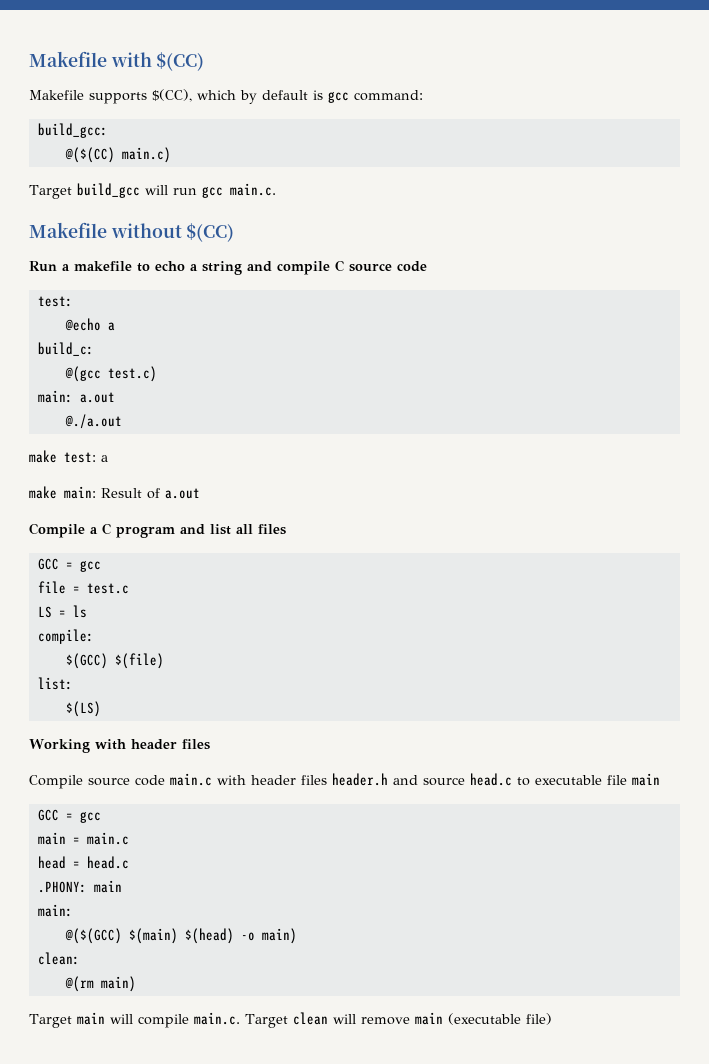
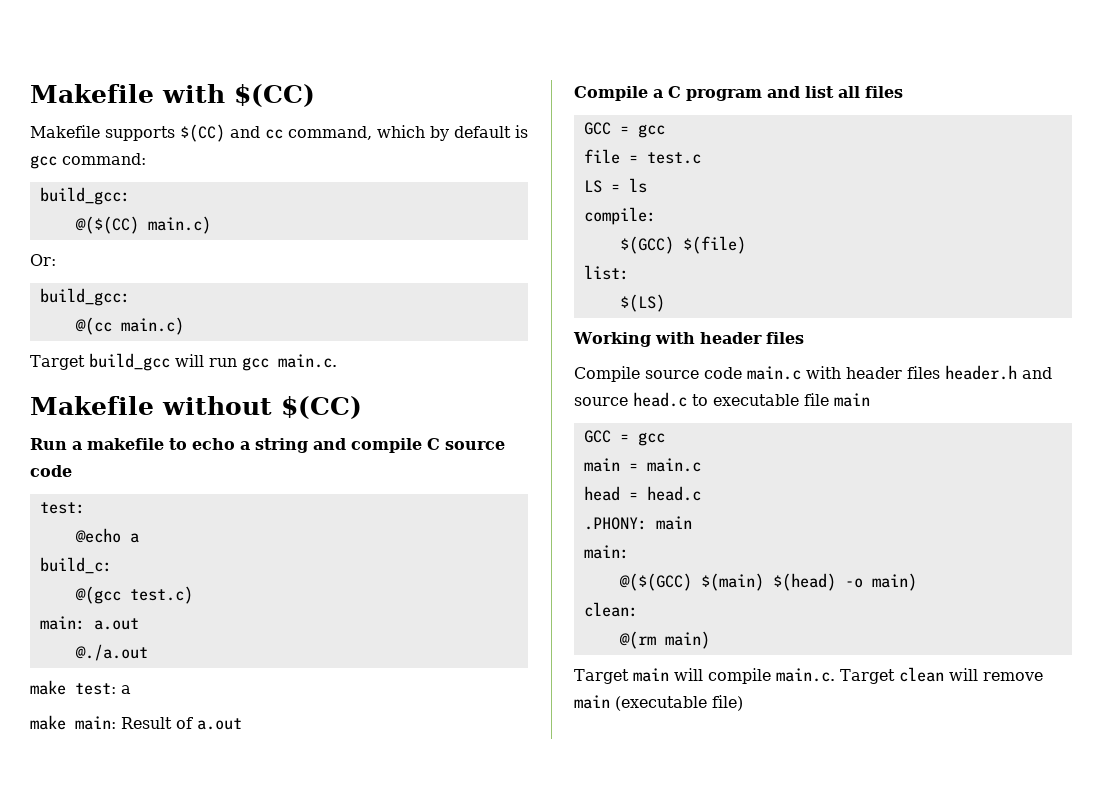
- Makefile supports $(CC), which by default is gcc command:
+ Makefile supports $(CC) and cc command, which by default is gcc command:
+ Or:
+ build_gcc:
+ @(cc main.c)

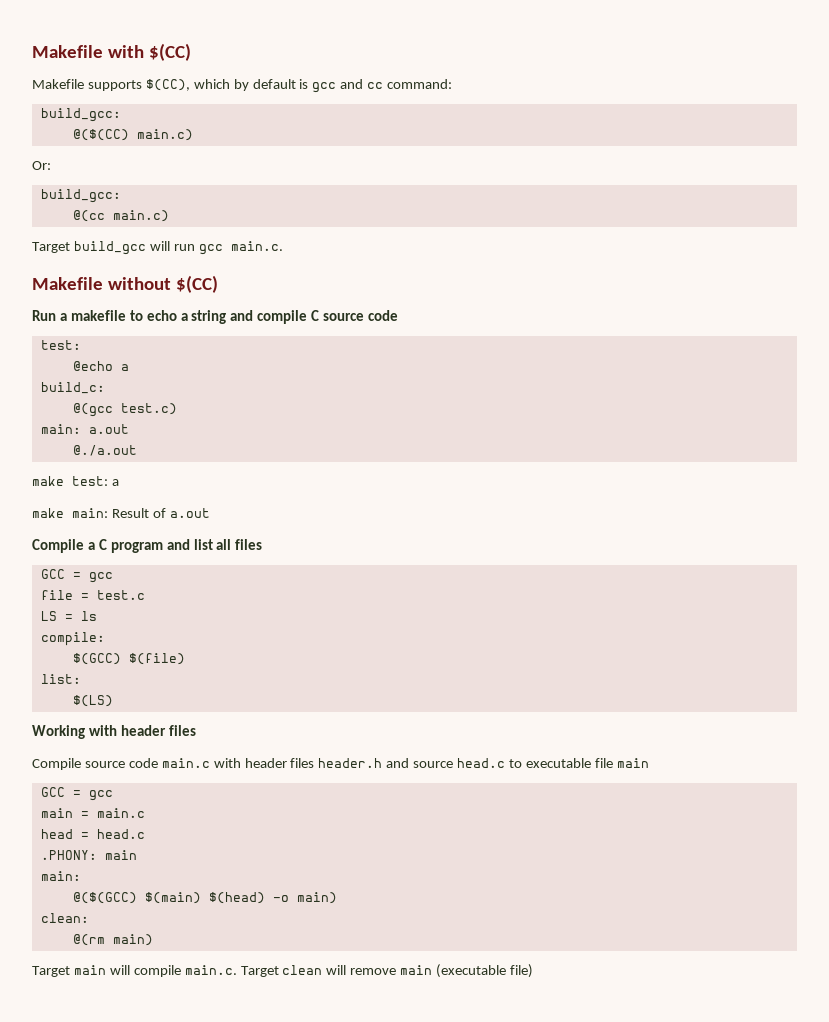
- Makefile supports $(CC) and cc command, which by default is gcc command:
+ Makefile supports $(CC), which by default is gcc and cc command:

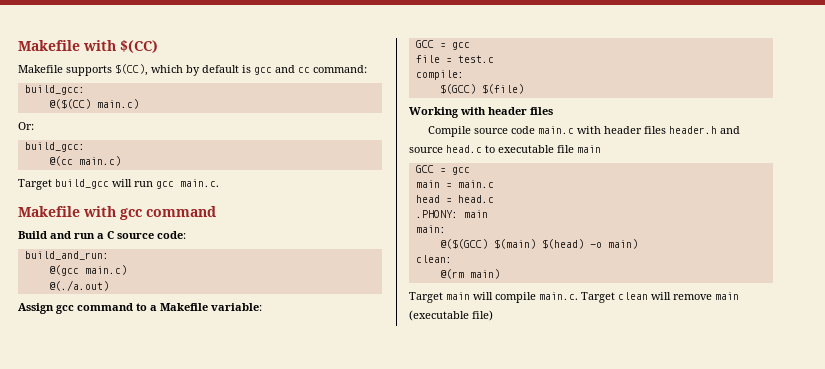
- Makefile without $(CC)
- Run a makefile to echo a string and compile C source code
- test:
- @echo a
- build_c:
- @(gcc test.c)
- main: a.out
- @./a.out
- make test: a
- make main: Result of a.out
- Compile a C program and list all files
+ Makefile with gcc command
+ Build and run a C source code:
+ build_and_run:
+ @(gcc main.c)
+ @(./a.out)
+ Assign gcc command to a Makefile variable:
- LS = ls
- list:
- $(LS)

